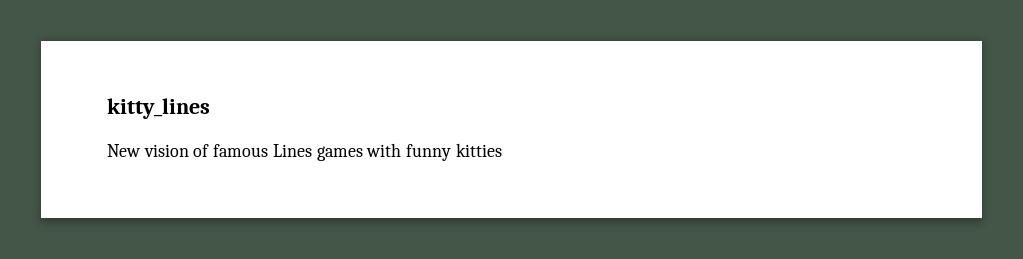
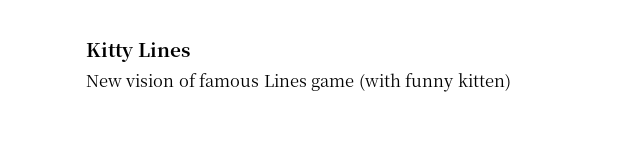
- kitty_lines
+ Kitty Lines
- New vision of famous Lines games with funny kitties
+ New vision of famous Lines game (with funny kitten)

